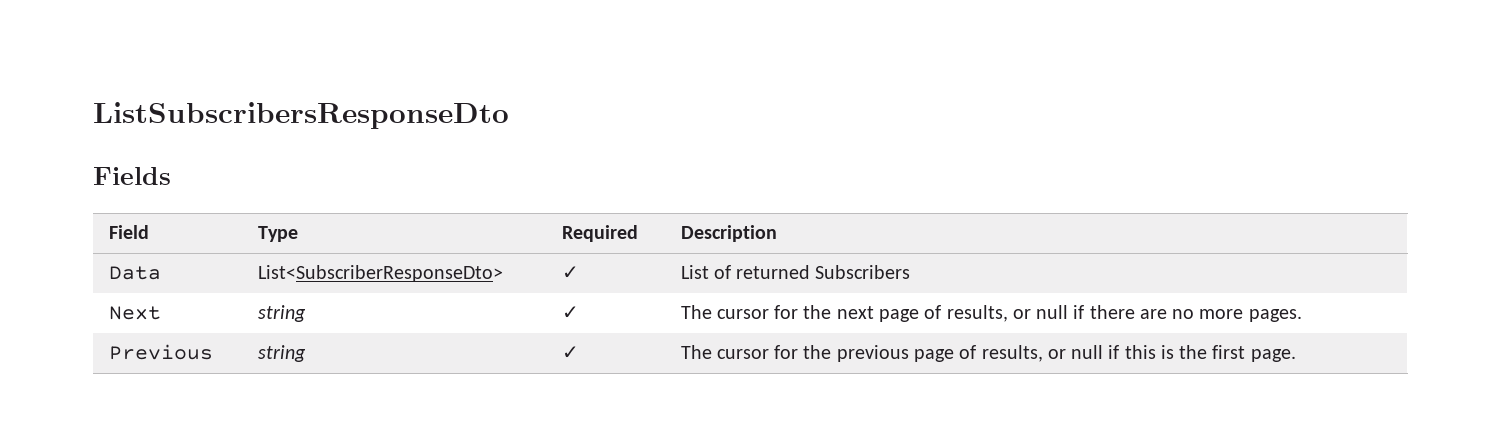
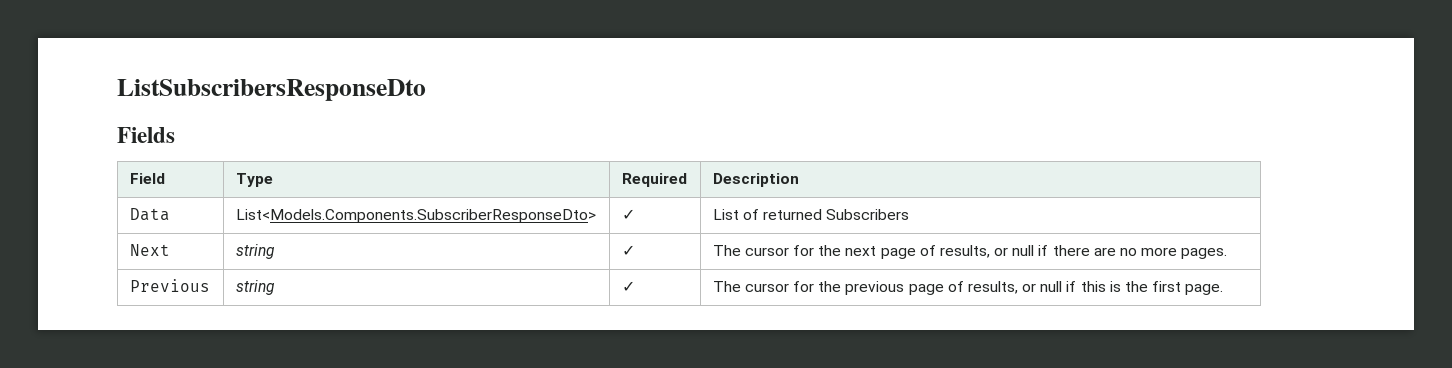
- Data | List<SubscriberResponseDto> | ✓ | List of returned Subscribers
+ Data | List<Models.Components.SubscriberResponseDto> | ✓ | List of returned Subscribers

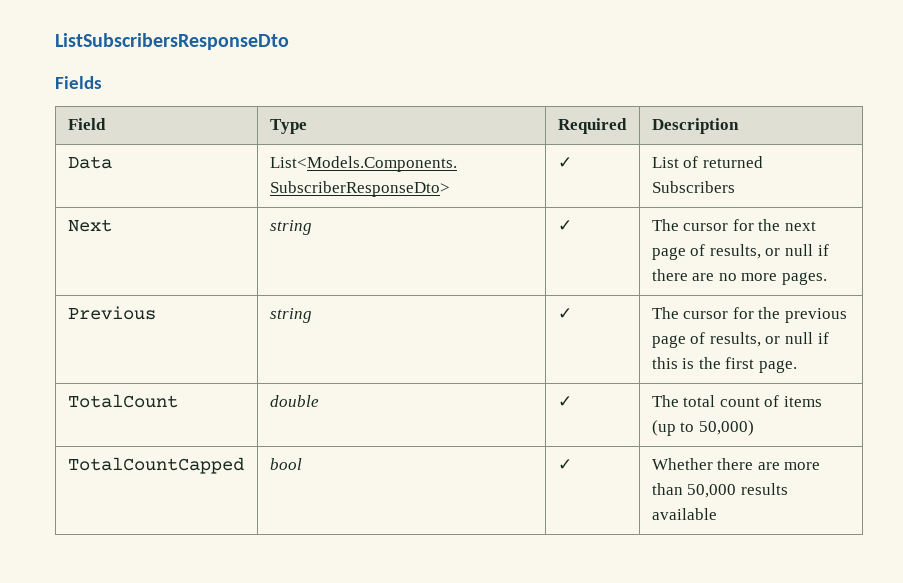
+ TotalCount | double | ✓ | The total count of items (up to 50,000)
+ TotalCountCapped | bool | ✓ | Whether there are more than 50,000 results available

